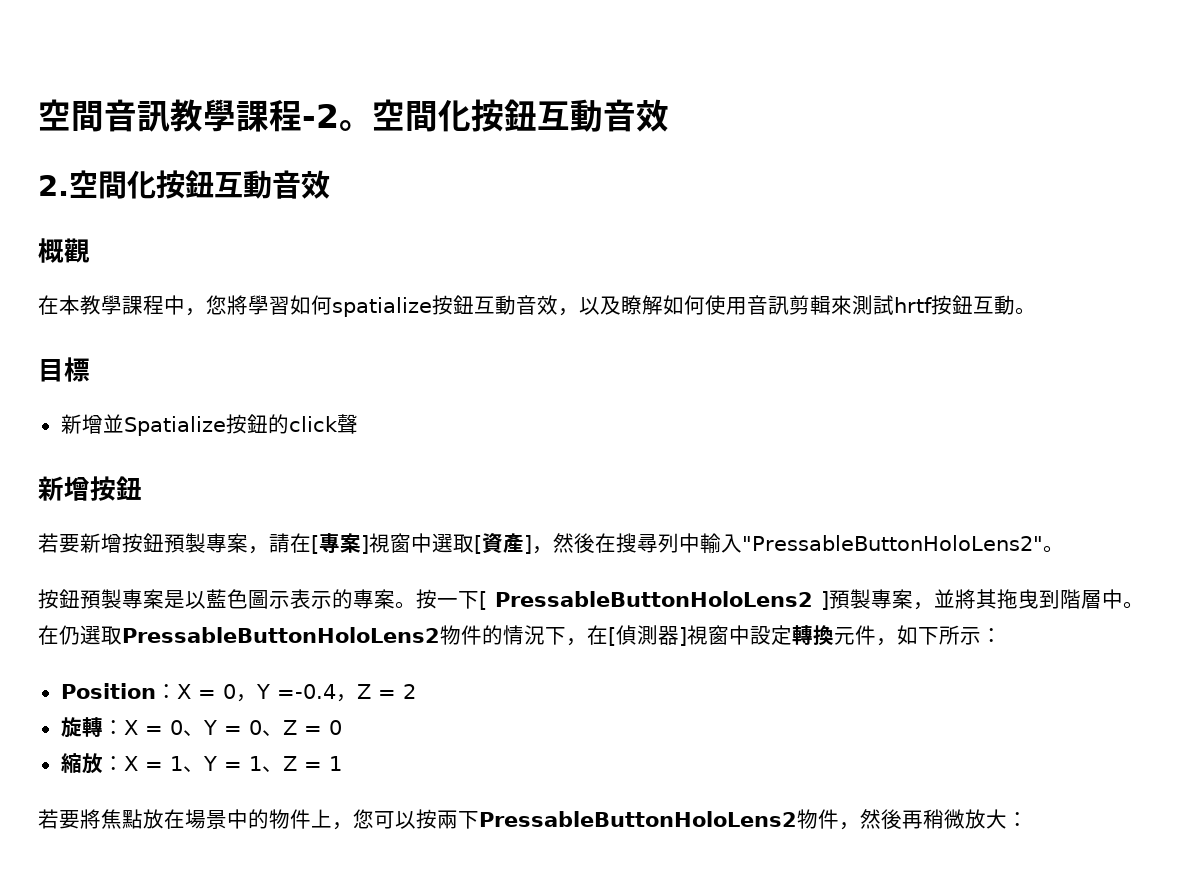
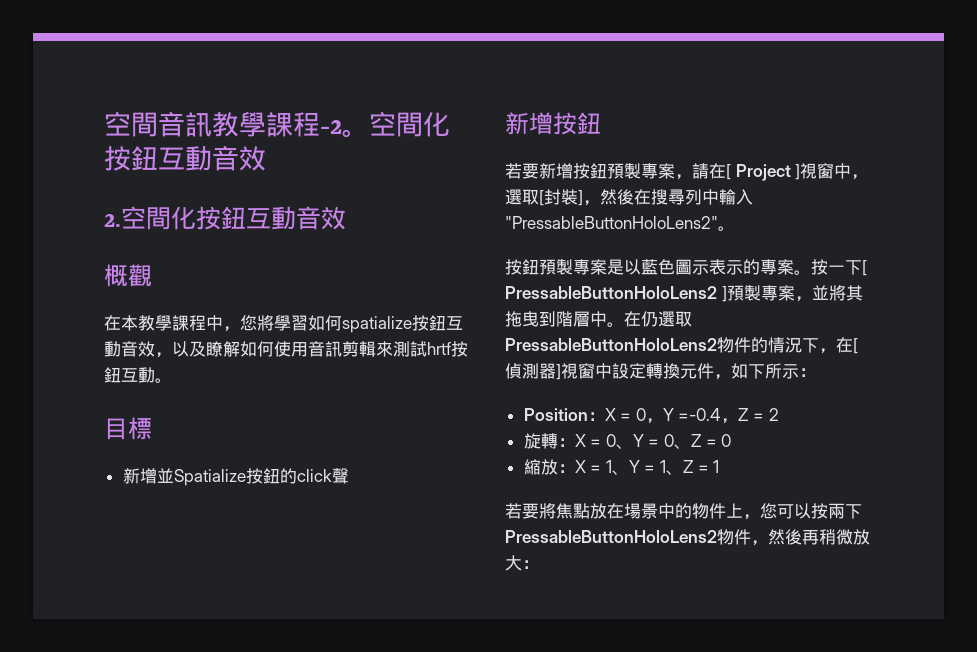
- 若要新增按鈕預製專案，請在[專案]視窗中選取[資產]，然後在搜尋列中輸入"PressableButtonHoloLens2"。
+ 若要新增按鈕預製專案，請在[ Project ]視窗中，選取[封裝]，然後在搜尋列中輸入"PressableButtonHoloLens2"。

